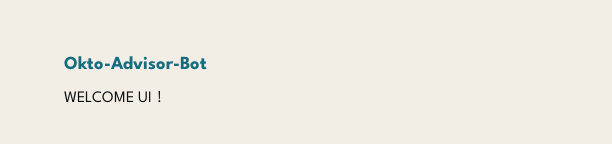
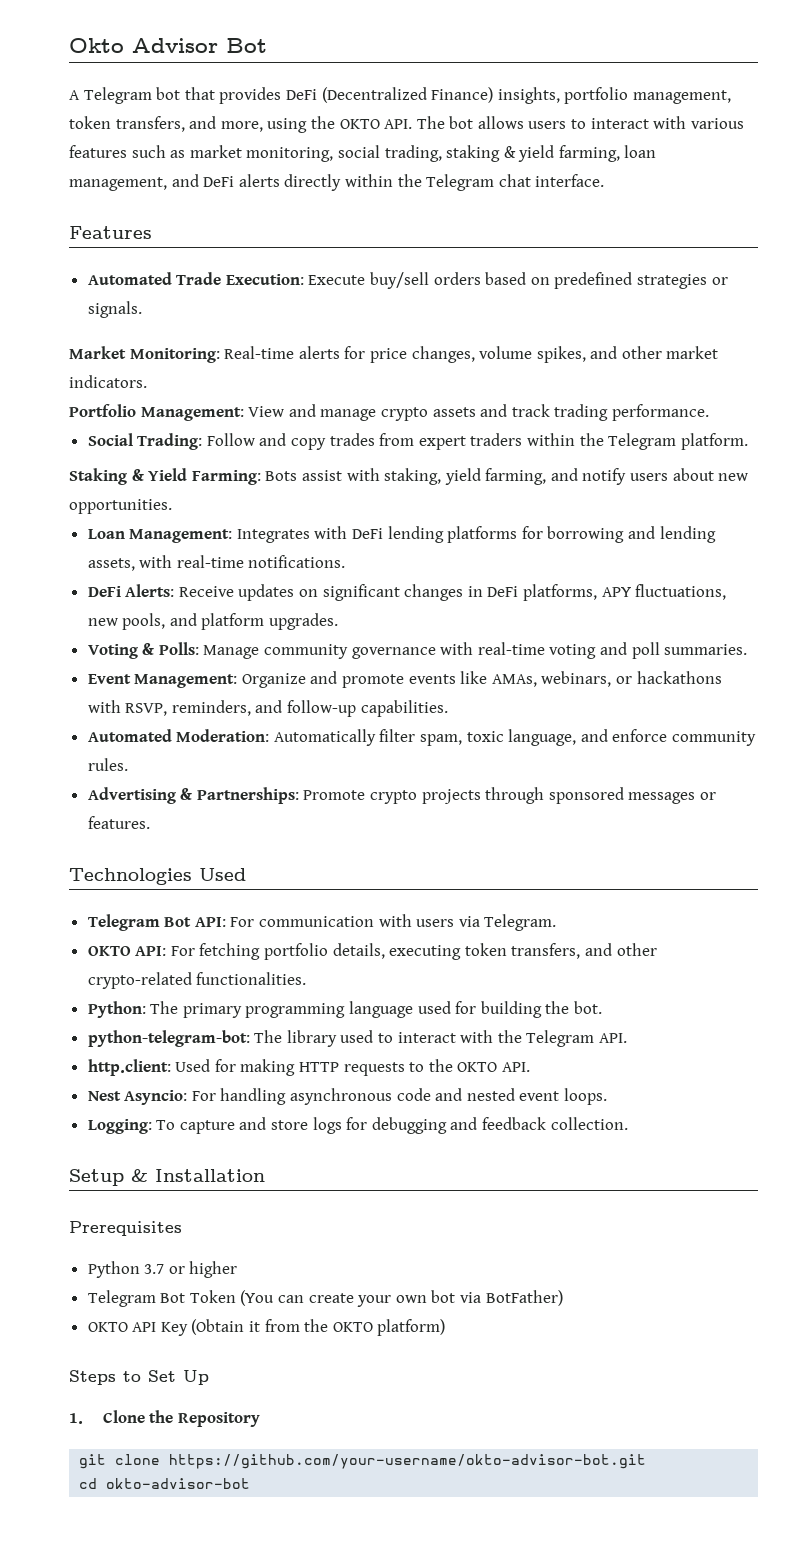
- Okto-Advisor-Bot
- WELCOME UI !
+ Okto Advisor Bot
+ A Telegram bot that provides DeFi (Decentralized Finance) insights, portfolio management, token transfers, and more, using the OKTO API. The bot allows users to interact with various features such as market monitoring, social trading, staking & yield farming, loan management, and DeFi alerts directly within the Telegram chat interface.
+ Features
+ Automated Trade Execution: Execute buy/sell orders based on predefined strategies or signals.
+ Market Monitoring: Real-time alerts for price changes, volume spikes, and other market indicators.
+ Portfolio Management: View and manage crypto assets and track trading performance.
+ Social Trading: Follow and copy trades from expert traders within the Telegram platform.
+ Staking & Yield Farming: Bots assist with staking, yield farming, and notify users about new opportunities.
+ Loan Management: Integrates with DeFi lending platforms for borrowing and lending assets, with real-time notifications.
+ DeFi Alerts: Receive updates on significant changes in DeFi platforms, APY fluctuations, new pools, and platform upgrades.
+ Voting & Polls: Manage community governance with real-time voting and poll summaries.
+ Event Management: Organize and promote events like AMAs, webinars, or hackathons with RSVP, reminders, and follow-up capabilities.
+ Automated Moderation: Automatically filter spam, toxic language, and enforce community rules.
+ Advertising & Partnerships: Promote crypto projects through sponsored messages or features.
+ Technologies Used
+ Telegram Bot API: For communication with users via Telegram.
+ OKTO API: For fetching portfolio details, executing token transfers, and other crypto-related functionalities.
+ Python: The primary programming language used for building the bot.
+ python-telegram-bot: The library used to interact with the Telegram API.
+ http.client: Used for making HTTP requests to the OKTO API.
+ Nest Asyncio: For handling asynchronous code and nested event loops.
+ Logging: To capture and store logs for debugging and feedback collection.
+ Setup & Installation
+ Prerequisites
+ Python 3.7 or higher
+ Telegram Bot Token (You can create your own bot via BotFather)
+ OKTO API Key (Obtain it from the OKTO platform)
+ Steps to Set Up
+ 1. Clone the Repository
+ git clone https://github.com/your-username/okto-advisor-bot.git
+ cd okto-advisor-bot

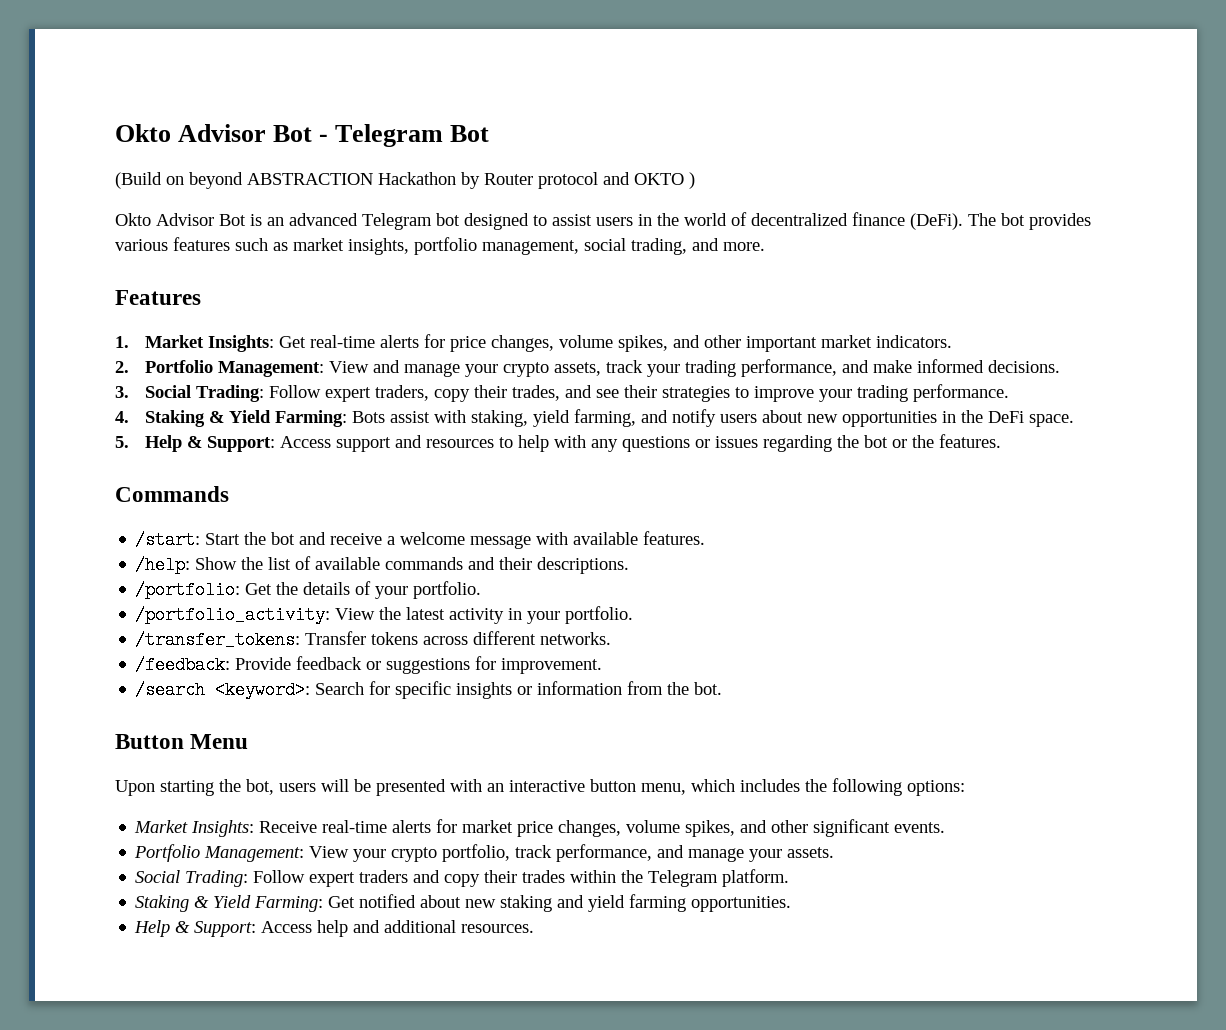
- Okto Advisor Bot
- A Telegram bot that provides DeFi (Decentralized Finance) insights, portfolio management, token transfers, and more, using the OKTO API. The bot allows users to interact with various features such as market monitoring, social trading, staking & yield farming, loan management, and DeFi alerts directly within the Telegram chat interface.
+ Okto Advisor Bot - Telegram Bot
+ (Build on beyond ABSTRACTION Hackathon by Router protocol and OKTO )
+ Okto Advisor Bot is an advanced Telegram bot designed to assist users in the world of decentralized finance (DeFi). The bot provides various features such as market insights, portfolio management, social trading, and more.
  Features
- Automated Trade Execution: Execute buy/sell orders based on predefined strategies or signals.
- Market Monitoring: Real-time alerts for price changes, volume spikes, and other market indicators.
+ 1. Market Insights: Get real-time alerts for price changes, volume spikes, and other important market indicators.
- Portfolio Management: View and manage crypto assets and track trading performance.
- Social Trading: Follow and copy trades from expert traders within the Telegram platform.
- Staking & Yield Farming: Bots assist with staking, yield farming, and notify users about new opportunities.
- Loan Management: Integrates with DeFi lending platforms for borrowing and lending assets, with real-time notifications.
- DeFi Alerts: Receive updates on significant changes in DeFi platforms, APY fluctuations, new pools, and platform upgrades.
- Voting & Polls: Manage community governance with real-time voting and poll summaries.
- Event Management: Organize and promote events like AMAs, webinars, or hackathons with RSVP, reminders, and follow-up capabilities.
- Automated Moderation: Automatically filter spam, toxic language, and enforce community rules.
- Advertising & Partnerships: Promote crypto projects through sponsored messages or features.
- Technologies Used
- Telegram Bot API: For communication with users via Telegram.
- OKTO API: For fetching portfolio details, executing token transfers, and other crypto-related functionalities.
- Python: The primary programming language used for building the bot.
- python-telegram-bot: The library used to interact with the Telegram API.
- http.client: Used for making HTTP requests to the OKTO API.
- Nest Asyncio: For handling asynchronous code and nested event loops.
- Logging: To capture and store logs for debugging and feedback collection.
- Setup & Installation
- Prerequisites
- Python 3.7 or higher
- Telegram Bot Token (You can create your own bot via BotFather)
- OKTO API Key (Obtain it from the OKTO platform)
- Steps to Set Up
- 1. Clone the Repository
- git clone https://github.com/your-username/okto-advisor-bot.git
- cd okto-advisor-bot
+ 2. Portfolio Management: View and manage your crypto assets, track your trading performance, and make informed decisions.
+ 3. Social Trading: Follow expert traders, copy their trades, and see their strategies to improve your trading performance.
+ 4. Staking & Yield Farming: Bots assist with staking, yield farming, and notify users about new opportunities in the DeFi space.
+ 5. Help & Support: Access support and resources to help with any questions or issues regarding the bot or the features.
+ Commands
+ /start: Start the bot and receive a welcome message with available features.
+ /help: Show the list of available commands and their descriptions.
+ /portfolio: Get the details of your portfolio.
+ /portfolio_activity: View the latest activity in your portfolio.
+ /transfer_tokens: Transfer tokens across different networks.
+ /feedback: Provide feedback or suggestions for improvement.
+ /search <keyword>: Search for specific insights or information from the bot.
+ Button Menu
+ Upon starting the bot, users will be presented with an interactive button menu, which includes the following options:
+ Market Insights: Receive real-time alerts for market price changes, volume spikes, and other significant events.
+ Portfolio Management: View your crypto portfolio, track performance, and manage your assets.
+ Social Trading: Follow expert traders and copy their trades within the Telegram platform.
+ Staking & Yield Farming: Get notified about new staking and yield farming opportunities.
+ Help & Support: Access help and additional resources.

